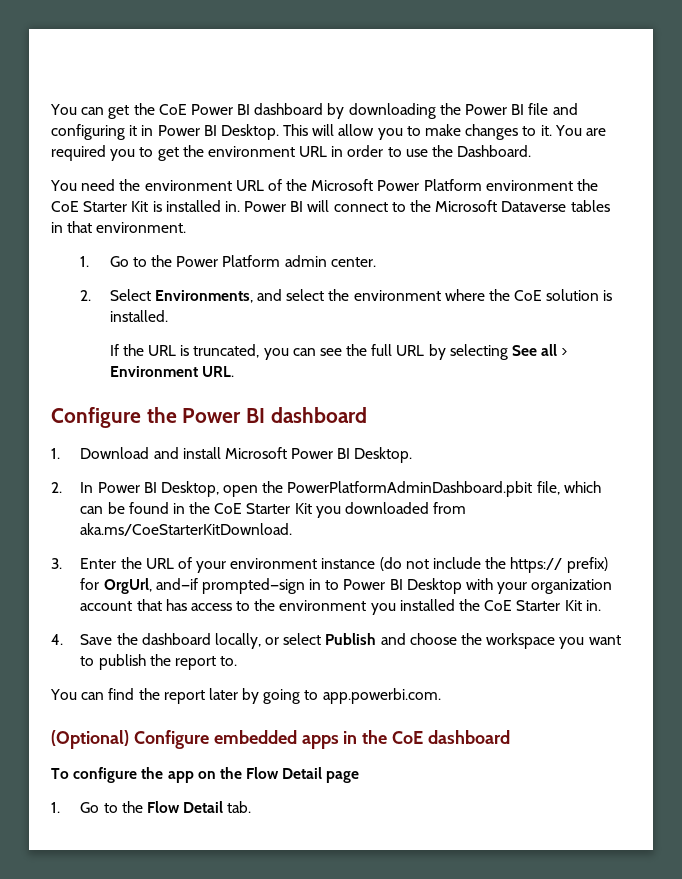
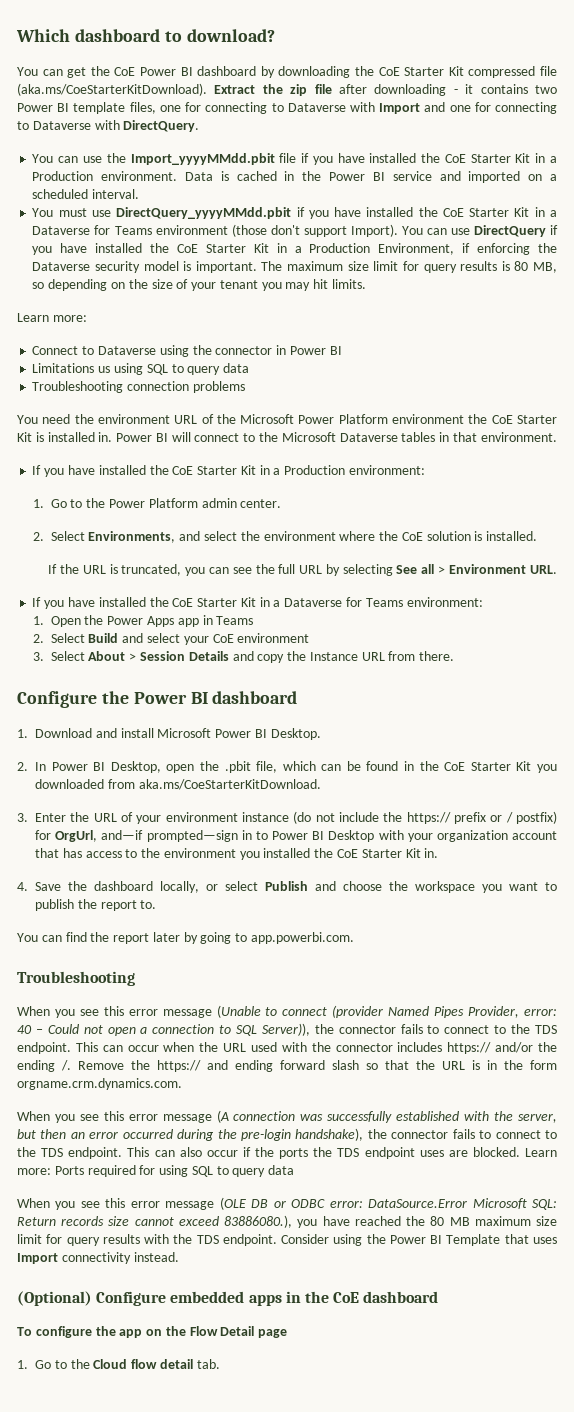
+ Which dashboard to download?
- You can get the CoE Power BI dashboard by downloading the Power BI file and configuring it in Power BI Desktop. This will allow you to make changes to it. You are required you to get the environment URL in order to use the Dashboard.
+ You can get the CoE Power BI dashboard by downloading the CoE Starter Kit compressed file (aka.ms/CoeStarterKitDownload). Extract the zip file after downloading - it contains two Power BI template files, one for connecting to Dataverse with Import and one for connecting to Dataverse with DirectQuery.
+ You can use the Import_yyyyMMdd.pbit file if you have installed the CoE Starter Kit in a Production environment. Data is cached in the Power BI service and imported on a scheduled interval.
+ You must use DirectQuery_yyyyMMdd.pbit if you have installed the CoE Starter Kit in a Dataverse for Teams environment (those don't support Import). You can use DirectQuery if you have installed the CoE Starter Kit in a Production Environment, if enforcing the Dataverse security model is important. The maximum size limit for query results is 80 MB, so depending on the size of your tenant you may hit limits.
+ Learn more:
+ Connect to Dataverse using the connector in Power BI
+ Limitations us using SQL to query data
+ Troubleshooting connection problems
+ If you have installed the CoE Starter Kit in a Production environment:
+ If you have installed the CoE Starter Kit in a Dataverse for Teams environment:
+ 1. Open the Power Apps app in Teams
+ 2. Select Build and select your CoE environment
+ 3. Select About > Session Details and copy the Instance URL from there.
- 2. In Power BI Desktop, open the PowerPlatformAdminDashboard.pbit file, which can be found in the CoE Starter Kit you downloaded from aka.ms/CoeStarterKitDownload.
+ 2. In Power BI Desktop, open the .pbit file, which can be found in the CoE Starter Kit you downloaded from aka.ms/CoeStarterKitDownload.
- 3. Enter the URL of your environment instance (do not include the https:// prefix) for OrgUrl, and—if prompted—sign in to Power BI Desktop with your organization account that has access to the environment you installed the CoE Starter Kit in.
+ 3. Enter the URL of your environment instance (do not include the https:// prefix or / postfix) for OrgUrl, and—if prompted—sign in to Power BI Desktop with your organization account that has access to the environment you installed the CoE Starter Kit in.
  You can find the report later by going to app.powerbi.com.
+ Troubleshooting
+ When you see this error message (Unable to connect (provider Named Pipes Provider, error: 40 – Could not open a connection to SQL Server)), the connector fails to connect to the TDS endpoint. This can occur when the URL used with the connector includes https:// and/or the ending /. Remove the https:// and ending forward slash so that the URL is in the form orgname.crm.dynamics.com.
+ When you see this error message (A connection was successfully established with the server, but then an error occurred during the pre-login handshake), the connector fails to connect to the TDS endpoint. This can also occur if the ports the TDS endpoint uses are blocked. Learn more: Ports required for using SQL to query data
+ When you see this error message (OLE DB or ODBC error: DataSource.Error Microsoft SQL: Return records size cannot exceed 83886080.), you have reached the 80 MB maximum size limit for query results with the TDS endpoint. Consider using the Power BI Template that uses Import connectivity instead.
- 1. Go to the Flow Detail tab.
+ 1. Go to the Cloud flow detail tab.

